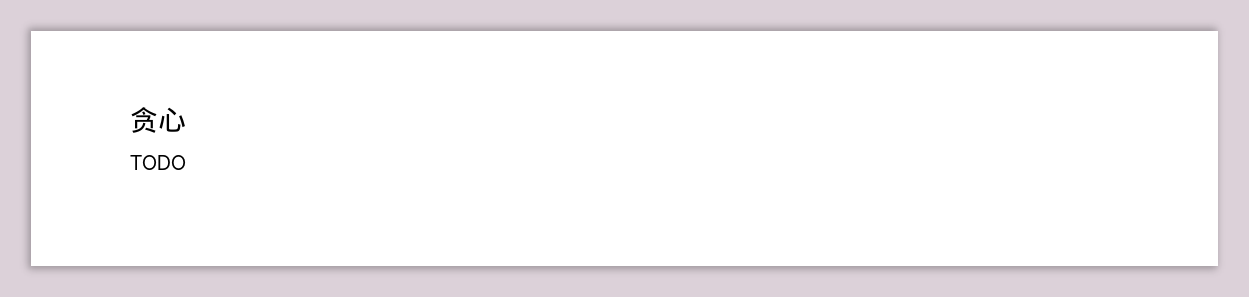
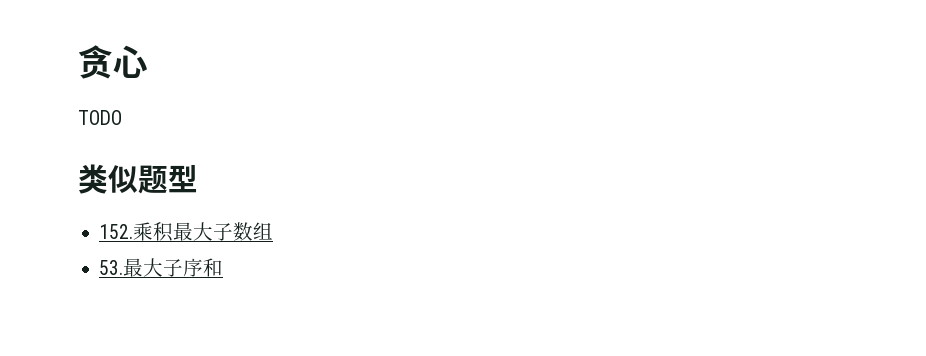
+ 类似题型
+ 152.乘积最大子数组
+ 53.最大子序和

